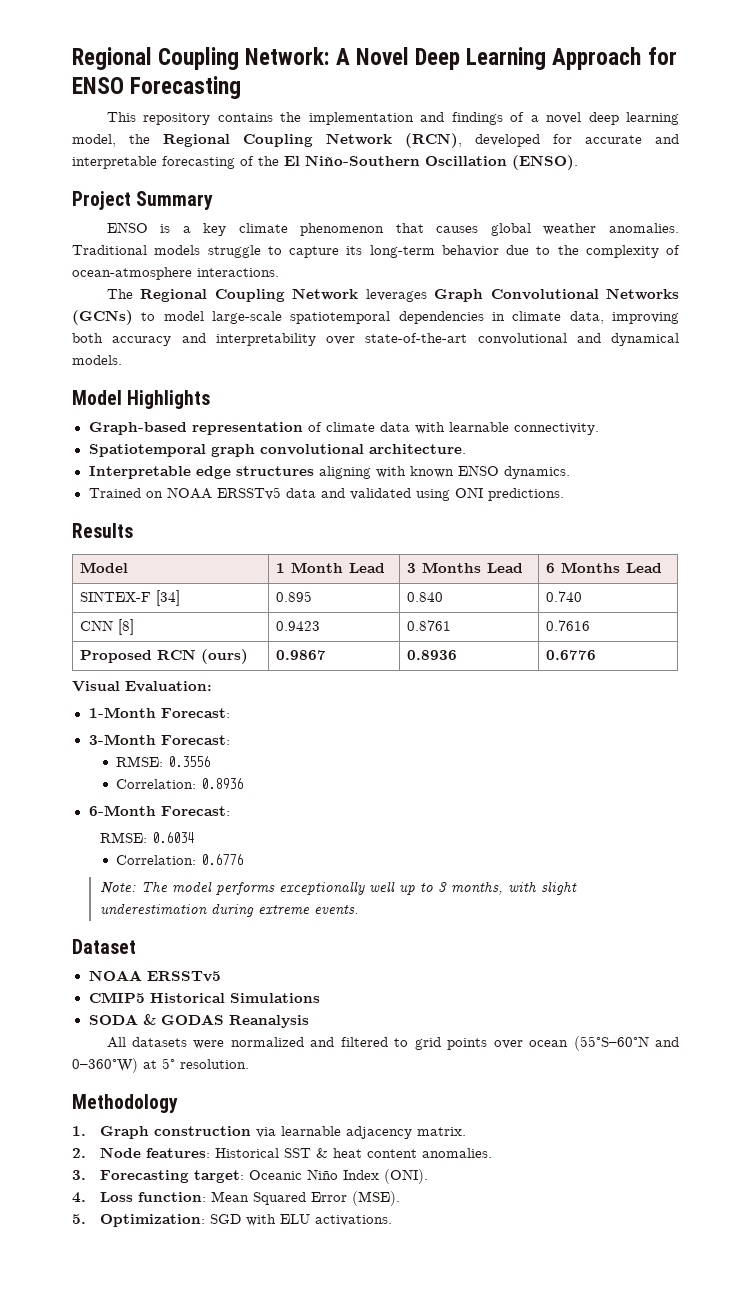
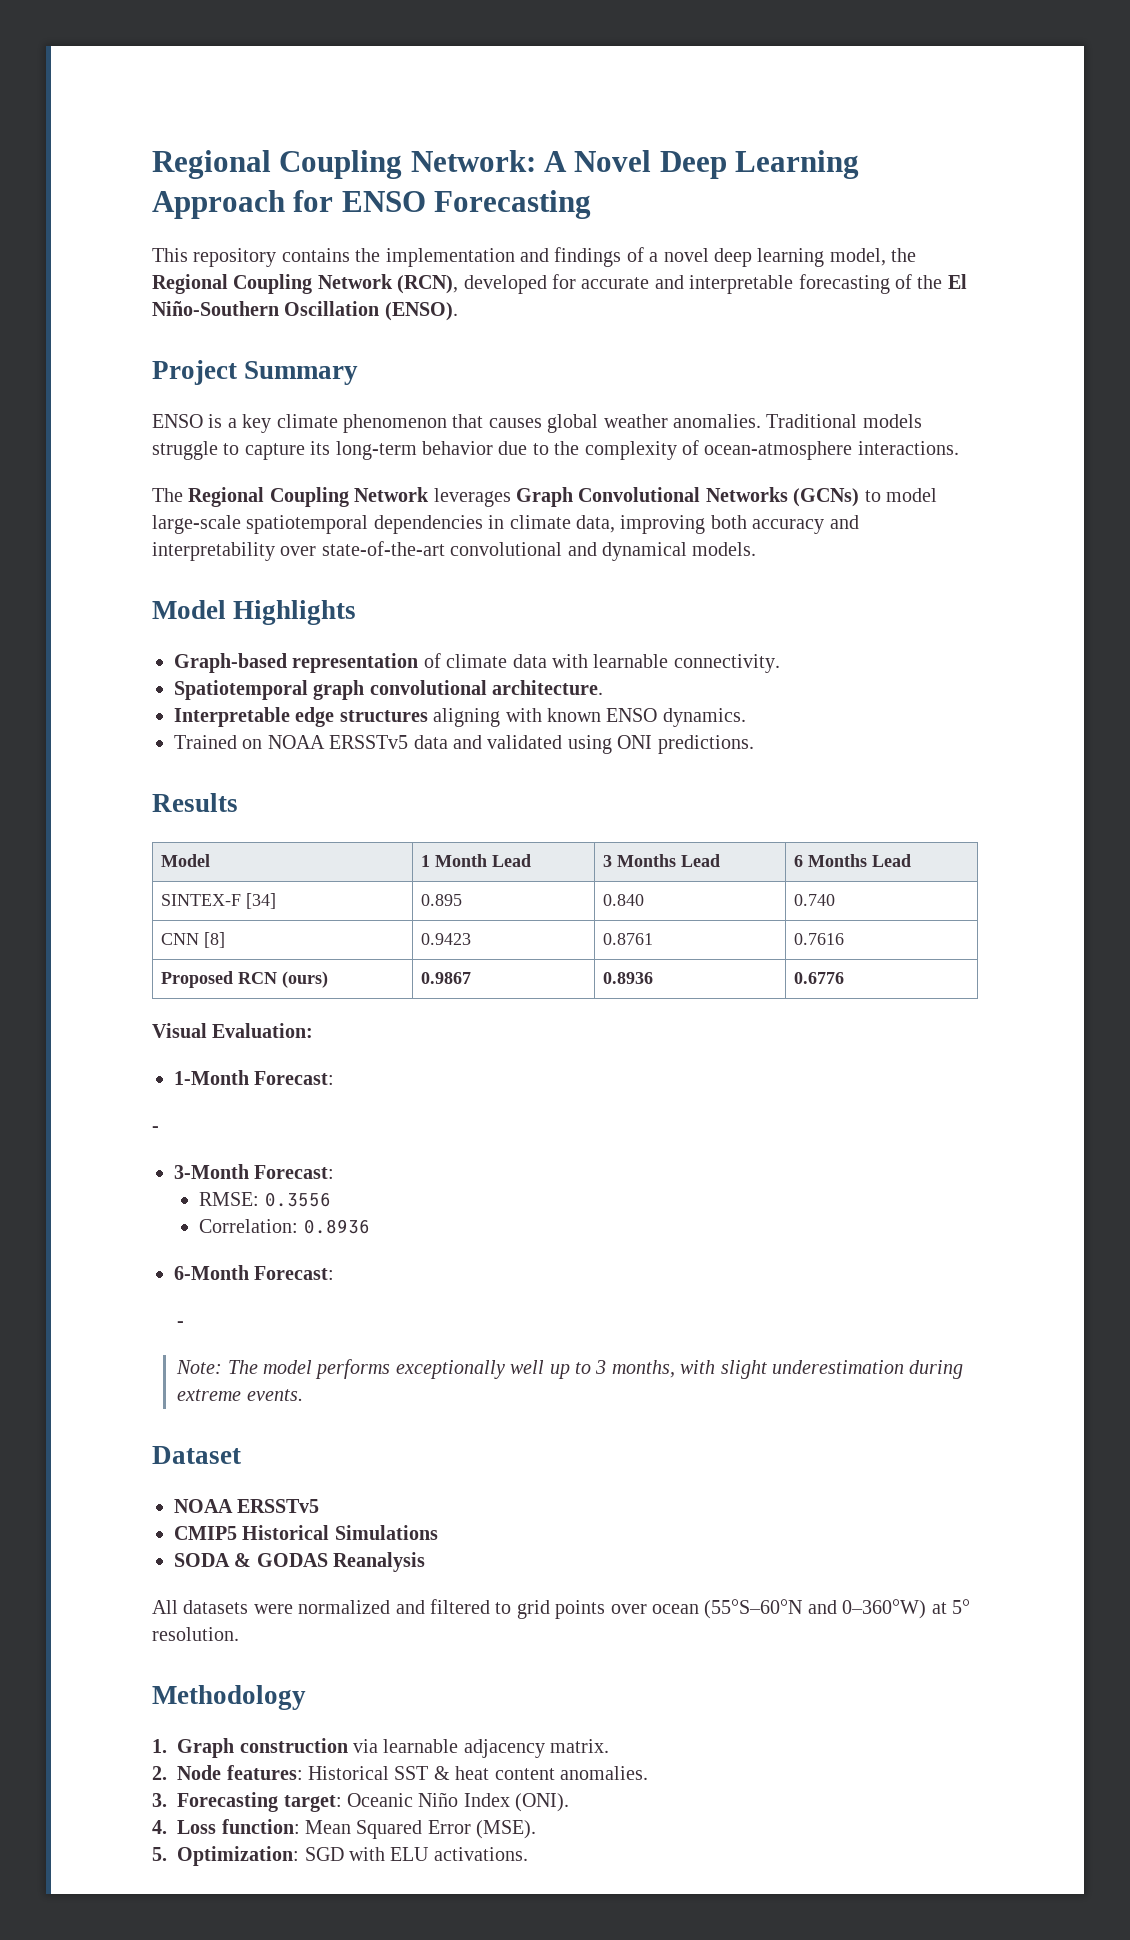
  1-Month Forecast:
+ -
  6-Month Forecast:
- RMSE: 0.6034
- Correlation: 0.6776
+ -

